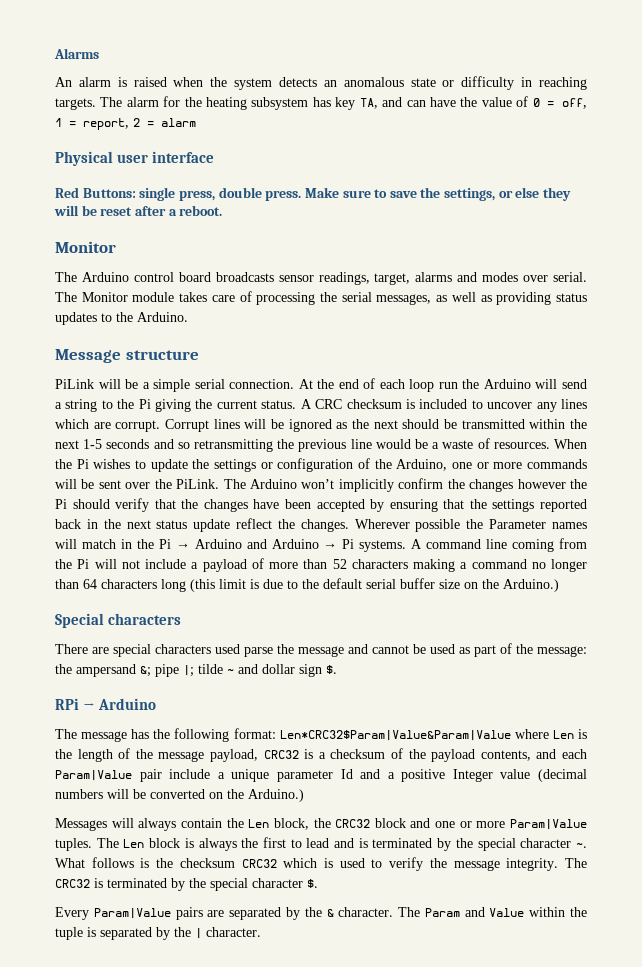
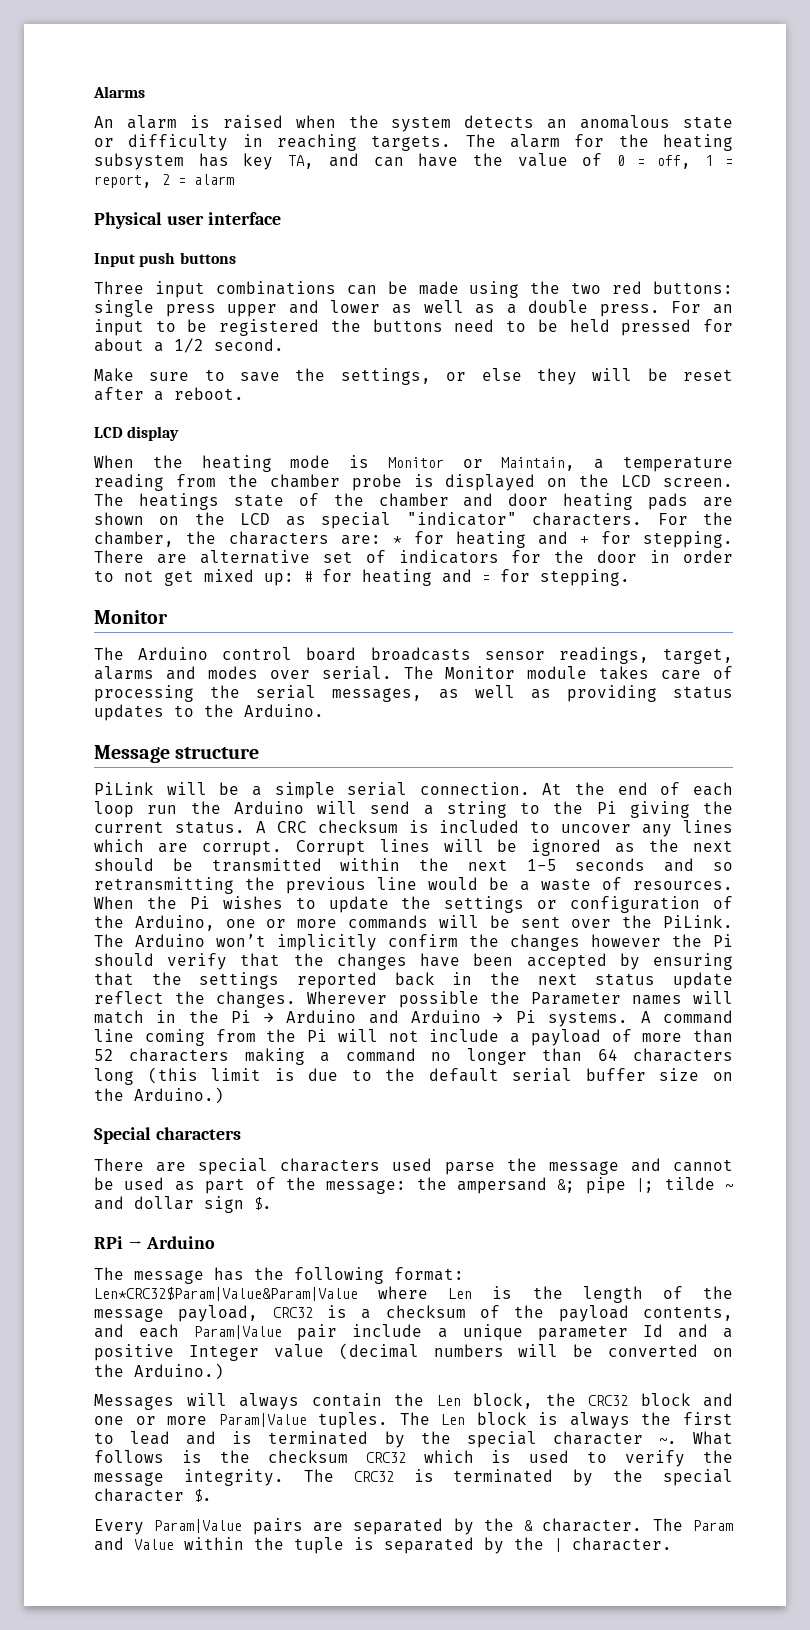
- Red Buttons: single press, double press. Make sure to save the settings, or else they will be reset after a reboot.
+ Input push buttons
+ Three input combinations can be made using the two red buttons: single press upper and lower as well as a double press. For an input to be registered the buttons need to be held pressed for about a 1/2 second.
+ Make sure to save the settings, or else they will be reset after a reboot.
+ LCD display
+ When the heating mode is Monitor or Maintain, a temperature reading from the chamber probe is displayed on the LCD screen. The heatings state of the chamber and door heating pads are shown on the LCD as special "indicator" characters. For the chamber, the characters are: * for heating and + for stepping. There are alternative set of indicators for the door in order to not get mixed up: # for heating and = for stepping.

